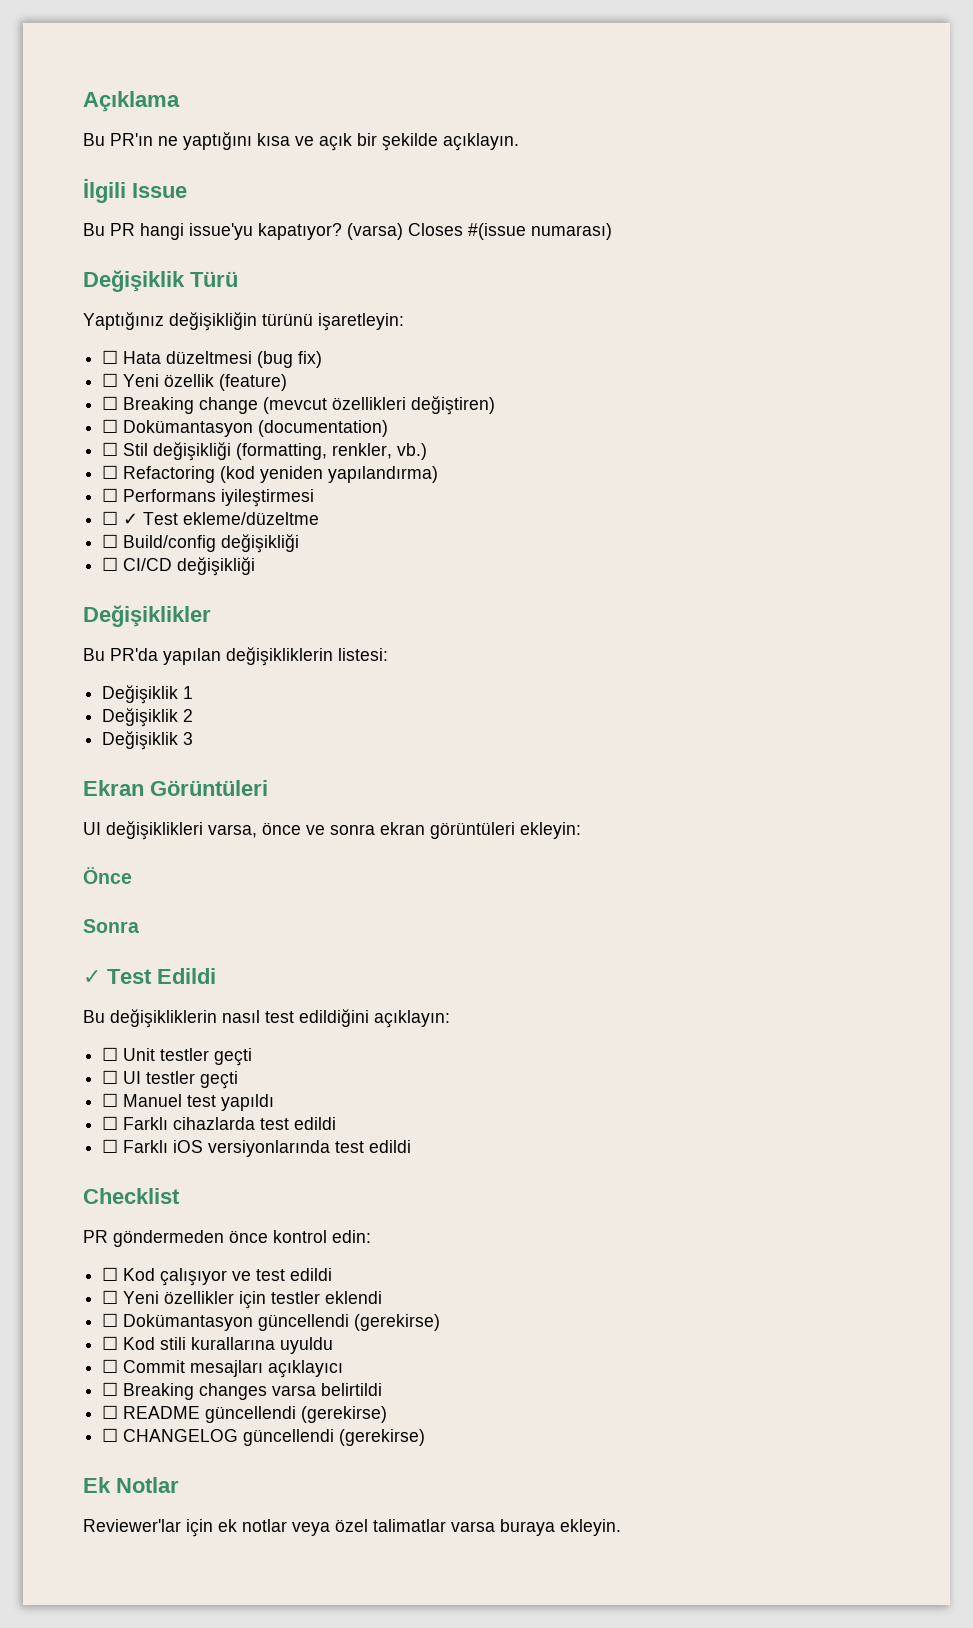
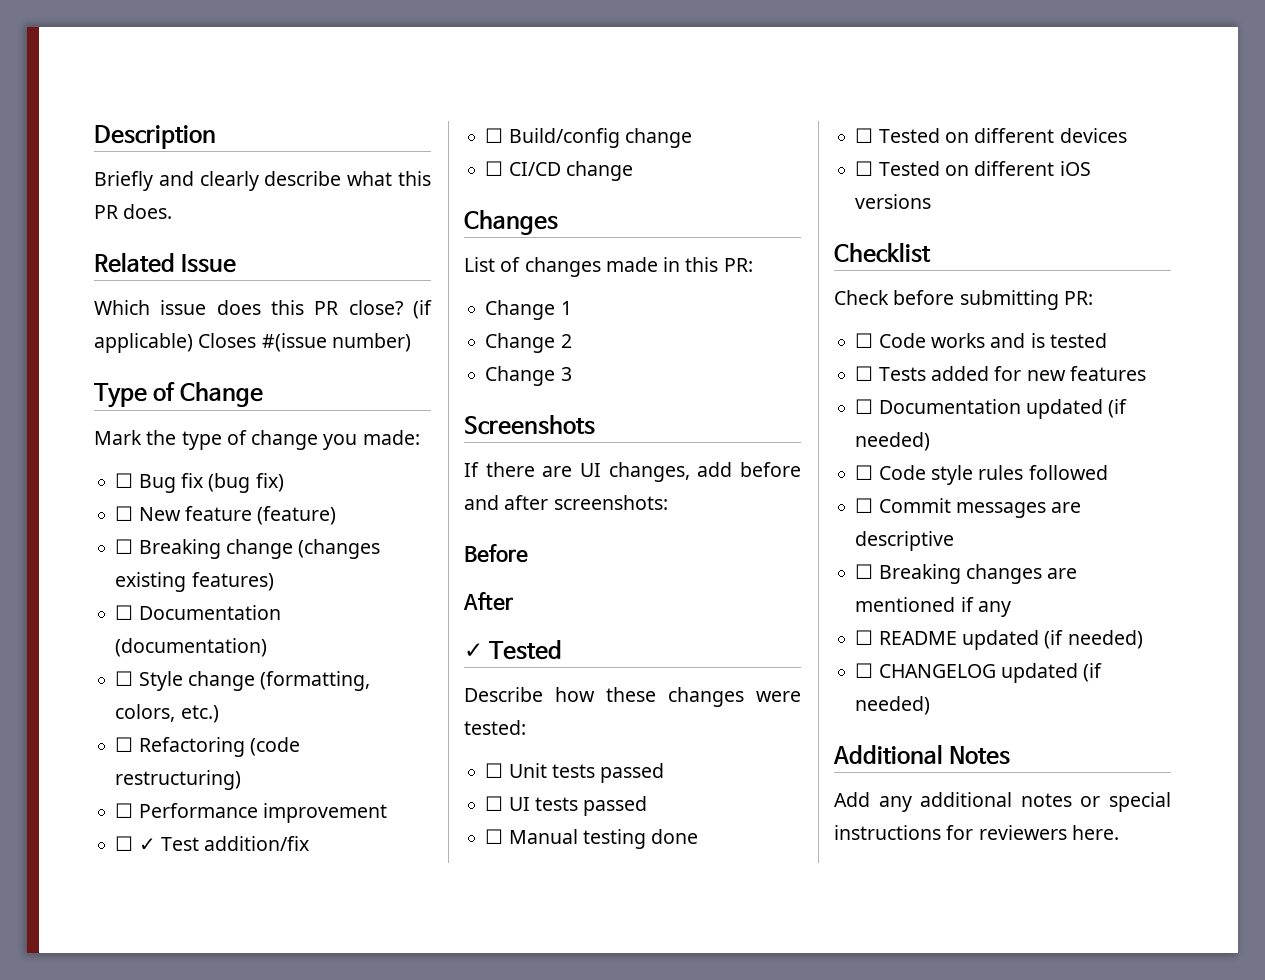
- Açıklama
- Bu PR'ın ne yaptığını kısa ve açık bir şekilde açıklayın.
- İlgili Issue
- Bu PR hangi issue'yu kapatıyor? (varsa) Closes #(issue numarası)
- Değişiklik Türü
- Yaptığınız değişikliğin türünü işaretleyin:
- ☐ Hata düzeltmesi (bug fix)
+ Description
+ Briefly and clearly describe what this PR does.
+ Related Issue
+ Which issue does this PR close? (if applicable) Closes #(issue number)
+ Type of Change
+ Mark the type of change you made:
+ ☐ Bug fix (bug fix)
- ☐ Yeni özellik (feature)
+ ☐ New feature (feature)
- ☐ Breaking change (mevcut özellikleri değiştiren)
- ☐ Dokümantasyon (documentation)
+ ☐ Breaking change (changes existing features)
+ ☐ Documentation (documentation)
- ☐ Stil değişikliği (formatting, renkler, vb.)
+ ☐ Style change (formatting, colors, etc.)
- ☐ Refactoring (kod yeniden yapılandırma)
- ☐ Performans iyileştirmesi
+ ☐ Refactoring (code restructuring)
+ ☐ Performance improvement
- ☐ ✓ Test ekleme/düzeltme
+ ☐ ✓ Test addition/fix
- ☐ Build/config değişikliği
+ ☐ Build/config change
- ☐ CI/CD değişikliği
- Değişiklikler
- Bu PR'da yapılan değişikliklerin listesi:
- Değişiklik 1
+ ☐ CI/CD change
+ Changes
+ List of changes made in this PR:
+ Change 1
- Değişiklik 2
+ Change 2
- Değişiklik 3
+ Change 3
- Ekran Görüntüleri
- UI değişiklikleri varsa, önce ve sonra ekran görüntüleri ekleyin:
- Önce
- Sonra
- ✓ Test Edildi
- Bu değişikliklerin nasıl test edildiğini açıklayın:
+ Screenshots
+ If there are UI changes, add before and after screenshots:
+ Before
+ After
+ ✓ Tested
+ Describe how these changes were tested:
- ☐ Unit testler geçti
+ ☐ Unit tests passed
- ☐ UI testler geçti
- ☐ Manuel test yapıldı
- ☐ Farklı cihazlarda test edildi
- ☐ Farklı iOS versiyonlarında test edildi
+ ☐ UI tests passed
+ ☐ Manual testing done
+ ☐ Tested on different devices
+ ☐ Tested on different iOS versions
  Checklist
- PR göndermeden önce kontrol edin:
- ☐ Kod çalışıyor ve test edildi
- ☐ Yeni özellikler için testler eklendi
- ☐ Dokümantasyon güncellendi (gerekirse)
- ☐ Kod stili kurallarına uyuldu
+ Check before submitting PR:
+ ☐ Code works and is tested
+ ☐ Tests added for new features
+ ☐ Documentation updated (if needed)
+ ☐ Code style rules followed
- ☐ Commit mesajları açıklayıcı
+ ☐ Commit messages are descriptive
- ☐ Breaking changes varsa belirtildi
+ ☐ Breaking changes are mentioned if any
- ☐ README güncellendi (gerekirse)
+ ☐ README updated (if needed)
- ☐ CHANGELOG güncellendi (gerekirse)
- Ek Notlar
- Reviewer'lar için ek notlar veya özel talimatlar varsa buraya ekleyin.
+ ☐ CHANGELOG updated (if needed)
+ Additional Notes
+ Add any additional notes or special instructions for reviewers here.

